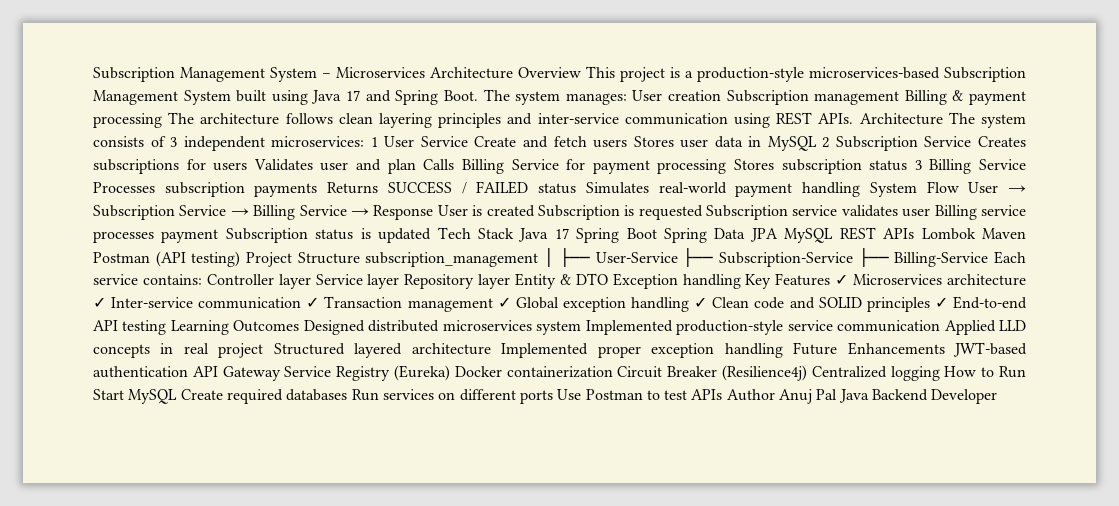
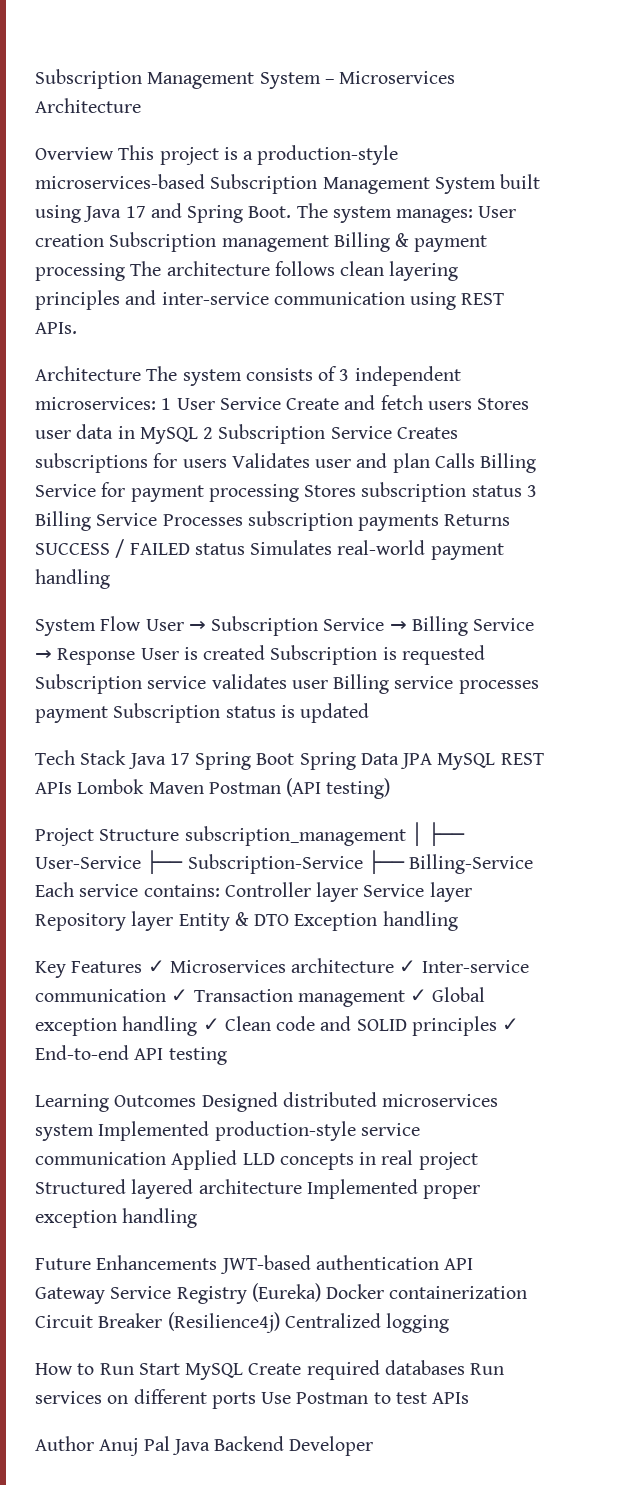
- Subscription Management System – Microservices Architecture Overview This project is a production-style microservices-based Subscription Management System built using Java 17 and Spring Boot.
+ Subscription Management System – Microservices Architecture
+ Overview This project is a production-style microservices-based Subscription Management System built using Java 17 and Spring Boot.
- User creation Subscription management Billing & payment processing The architecture follows clean layering principles and inter-service communication using REST APIs. Architecture The system consists of 3 independent microservices:
+ User creation Subscription management Billing & payment processing The architecture follows clean layering principles and inter-service communication using REST APIs.
+ Architecture The system consists of 3 independent microservices:
- 1 User Service Create and fetch users Stores user data in MySQL 2 Subscription Service Creates subscriptions for users Validates user and plan Calls Billing Service for payment processing Stores subscription status 3 Billing Service Processes subscription payments Returns SUCCESS / FAILED status Simulates real-world payment handling System Flow User → Subscription Service → Billing Service → Response User is created Subscription is requested Subscription service validates user Billing service processes payment Subscription status is updated Tech Stack Java 17 Spring Boot Spring Data JPA MySQL REST APIs Lombok Maven Postman (API testing) Project Structure subscription_management │ ├── User-Service ├── Subscription-Service ├── Billing-Service Each service contains:
+ 1 User Service Create and fetch users Stores user data in MySQL 2 Subscription Service Creates subscriptions for users Validates user and plan Calls Billing Service for payment processing Stores subscription status 3 Billing Service Processes subscription payments Returns SUCCESS / FAILED status Simulates real-world payment handling
+ System Flow User → Subscription Service → Billing Service → Response User is created Subscription is requested Subscription service validates user Billing service processes payment Subscription status is updated
+ Tech Stack Java 17 Spring Boot Spring Data JPA MySQL REST APIs Lombok Maven Postman (API testing)
+ Project Structure subscription_management │ ├── User-Service ├── Subscription-Service ├── Billing-Service Each service contains:
- Controller layer Service layer Repository layer Entity & DTO Exception handling Key Features ✓ Microservices architecture ✓ Inter-service communication ✓ Transaction management ✓ Global exception handling ✓ Clean code and SOLID principles ✓ End-to-end API testing Learning Outcomes Designed distributed microservices system Implemented production-style service communication Applied LLD concepts in real project Structured layered architecture Implemented proper exception handling Future Enhancements JWT-based authentication API Gateway Service Registry (Eureka) Docker containerization Circuit Breaker (Resilience4j) Centralized logging How to Run Start MySQL Create required databases Run services on different ports Use Postman to test APIs Author Anuj Pal Java Backend Developer
+ Controller layer Service layer Repository layer Entity & DTO Exception handling
+ Key Features ✓ Microservices architecture ✓ Inter-service communication ✓ Transaction management ✓ Global exception handling ✓ Clean code and SOLID principles ✓ End-to-end API testing
+ Learning Outcomes Designed distributed microservices system Implemented production-style service communication Applied LLD concepts in real project Structured layered architecture Implemented proper exception handling
+ Future Enhancements JWT-based authentication API Gateway Service Registry (Eureka) Docker containerization Circuit Breaker (Resilience4j) Centralized logging
+ How to Run Start MySQL Create required databases Run services on different ports Use Postman to test APIs
+ Author Anuj Pal Java Backend Developer

